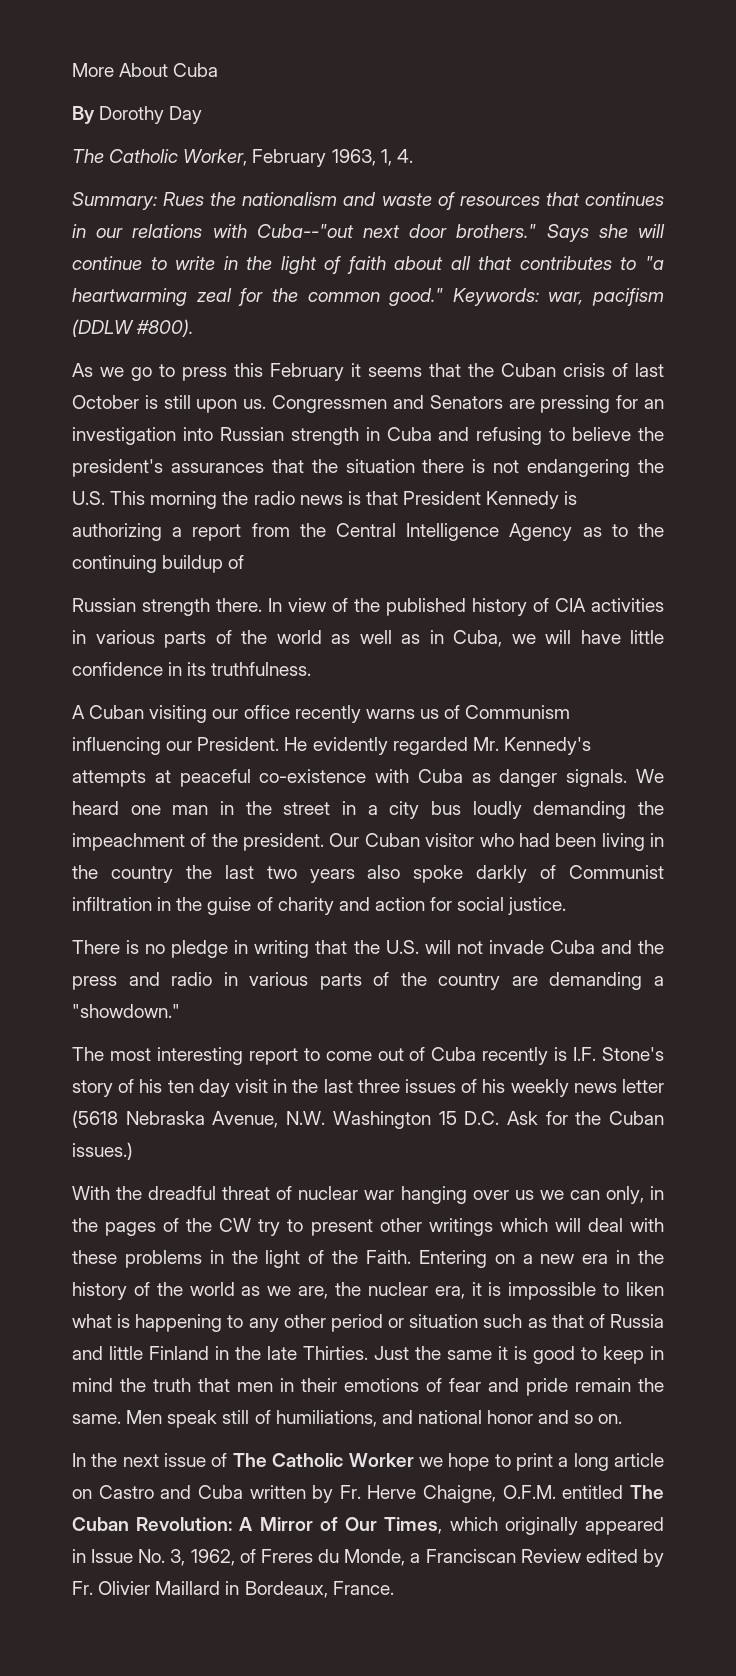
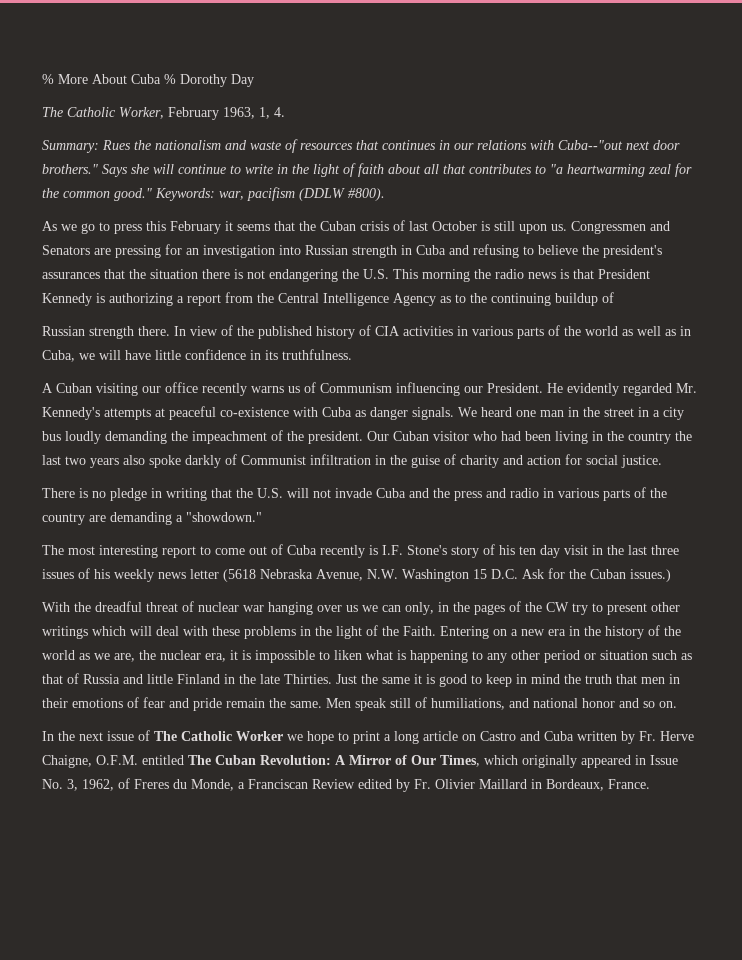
- More About Cuba
- By Dorothy Day
+ % More About Cuba % Dorothy Day

